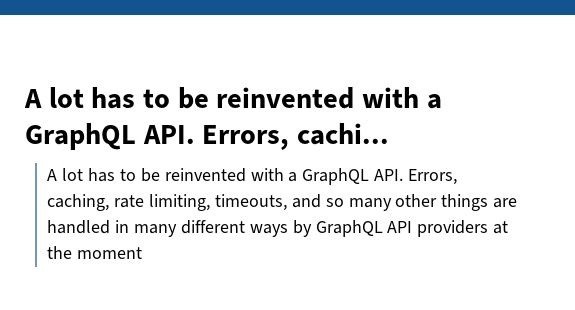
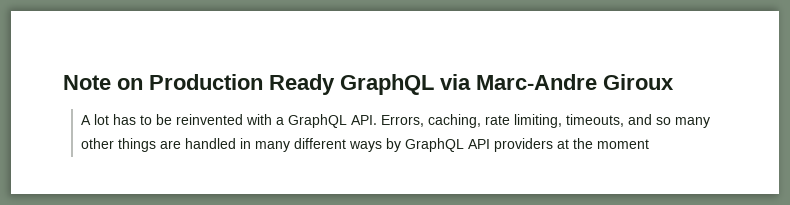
- A lot has to be reinvented with a GraphQL API. Errors, cachi...
+ Note on Production Ready GraphQL via Marc-Andre Giroux

